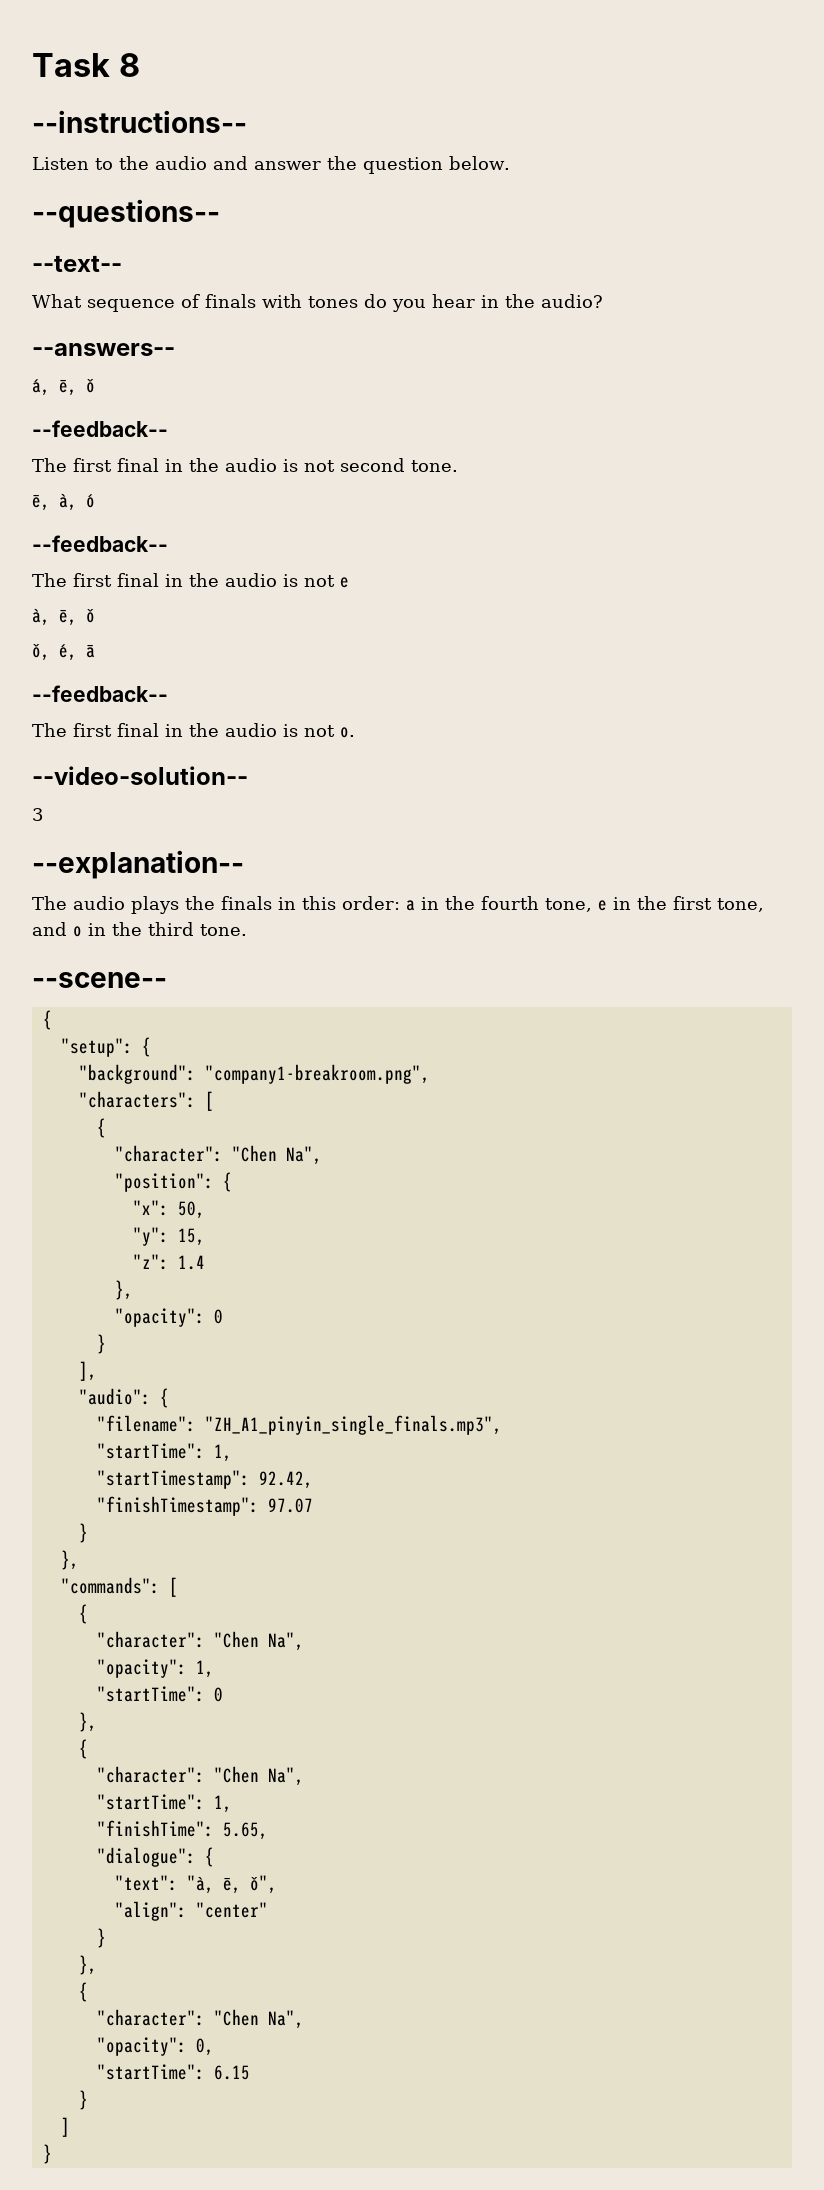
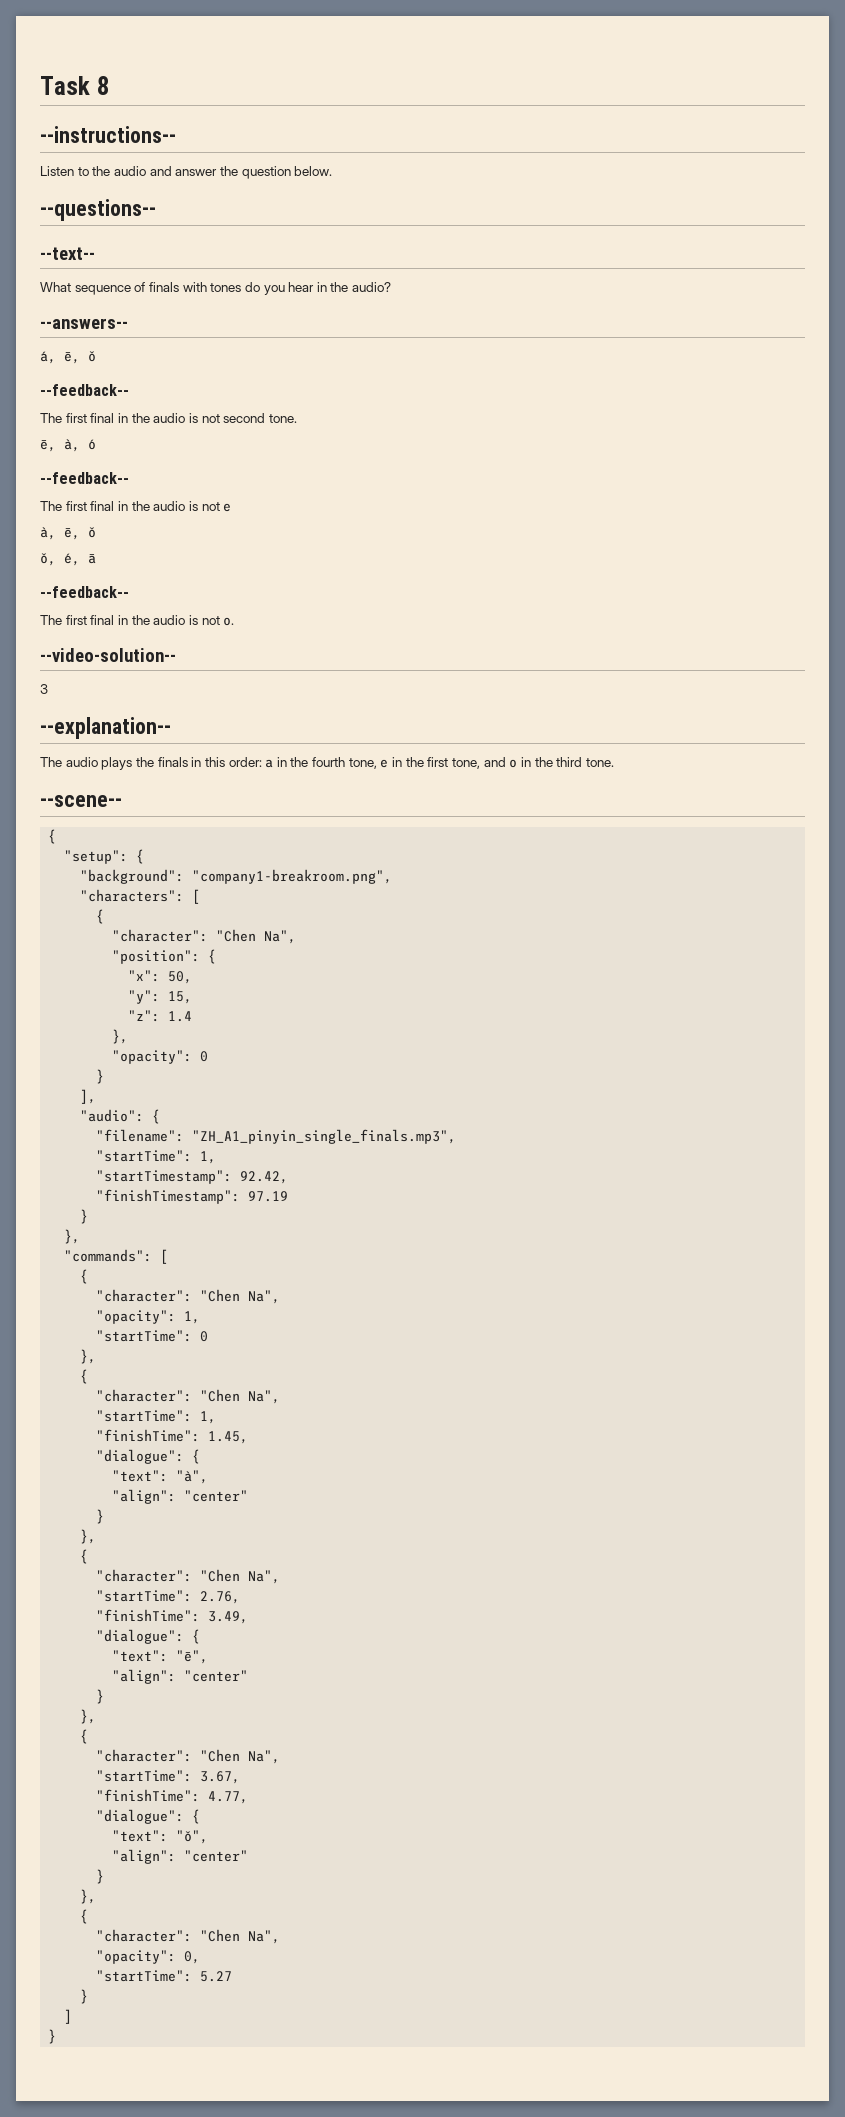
- "finishTimestamp": 97.07
+ "finishTimestamp": 97.19
- "finishTime": 5.65,
+ "finishTime": 1.45,
  "dialogue": {
- "text": "à, ē, ǒ",
+ "text": "à",
+ "align": "center"
+ }
+ },
+ {
+ "character": "Chen Na",
+ "startTime": 2.76,
+ "finishTime": 3.49,
+ "dialogue": {
+ "text": "ē",
+ "align": "center"
+ }
+ },
+ {
+ "character": "Chen Na",
+ "startTime": 3.67,
+ "finishTime": 4.77,
+ "dialogue": {
+ "text": "ǒ",
- "startTime": 6.15
+ "startTime": 5.27

